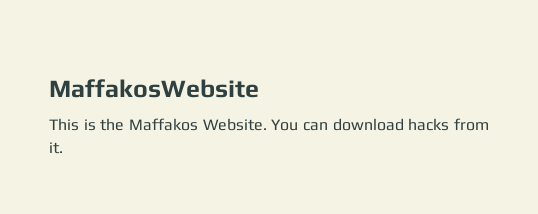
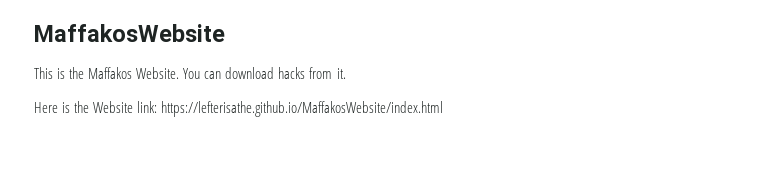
+ Here is the Website link: https://lefterisathe.github.io/MaffakosWebsite/index.html

